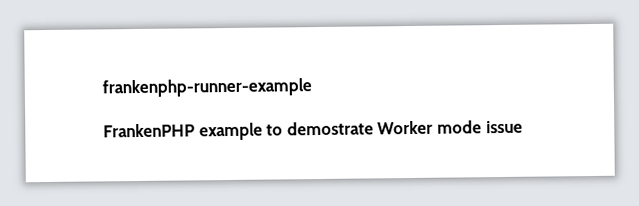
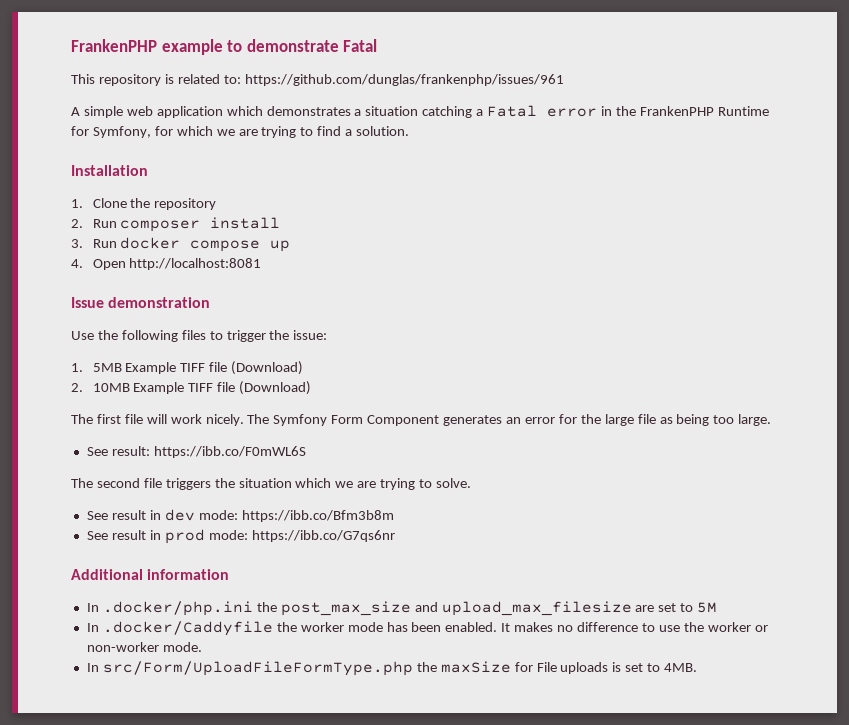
- frankenphp-runner-example
- FrankenPHP example to demostrate Worker mode issue
+ FrankenPHP example to demonstrate Fatal
+ This repository is related to: https://github.com/dunglas/frankenphp/issues/961
+ A simple web application which demonstrates a situation catching a Fatal error in the FrankenPHP Runtime for Symfony, for which we are trying to find a solution.
+ Installation
+ 1. Clone the repository
+ 2. Run composer install
+ 3. Run docker compose up
+ 4. Open http://localhost:8081
+ Issue demonstration
+ Use the following files to trigger the issue:
+ 1. 5MB Example TIFF file (Download)
+ 2. 10MB Example TIFF file (Download)
+ The first file will work nicely. The Symfony Form Component generates an error for the large file as being too large.
+ See result: https://ibb.co/F0mWL6S
+ The second file triggers the situation which we are trying to solve.
+ See result in dev mode: https://ibb.co/Bfm3b8m
+ See result in prod mode: https://ibb.co/G7qs6nr
+ Additional information
+ In .docker/php.ini the post_max_size and upload_max_filesize are set to 5M
+ In .docker/Caddyfile the worker mode has been enabled. It makes no difference to use the worker or non-worker mode.
+ In src/Form/UploadFileFormType.php the maxSize for File uploads is set to 4MB.

